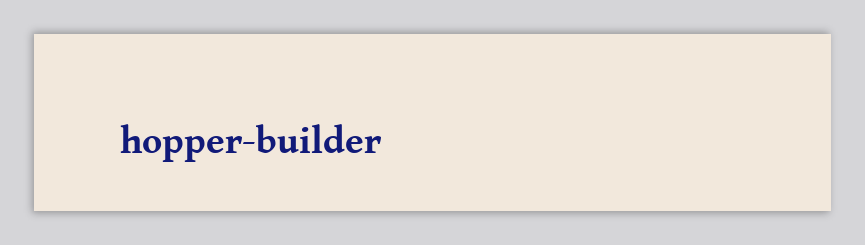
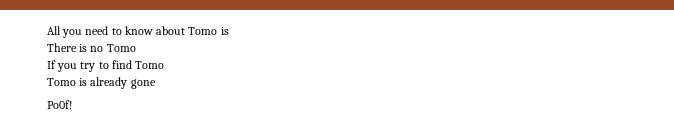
- hopper-builder
+ All you need to know about Tomo is
+ There is no Tomo
+ If you try to find Tomo
+ Tomo is already gone
+ Po0f!

